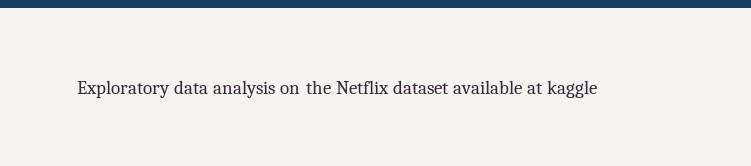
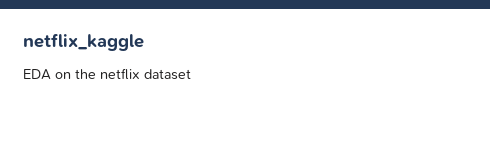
- Exploratory data analysis on the Netflix dataset available at kaggle
+ netflix_kaggle
+ EDA on the netflix dataset

